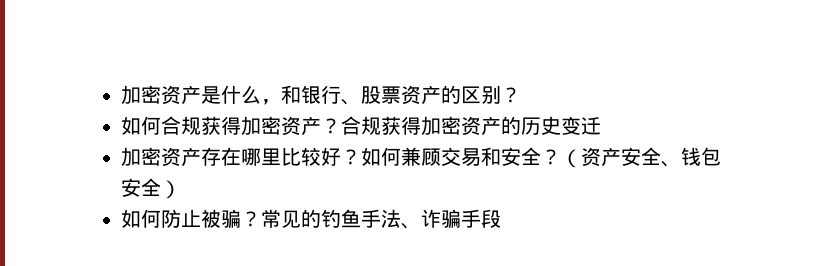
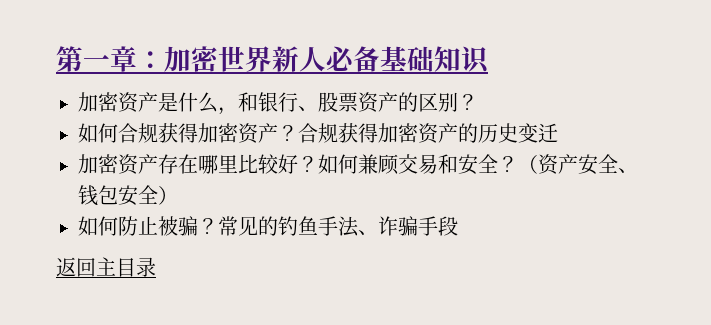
+ 第一章：加密世界新人必备基础知识
+ 返回主目录

